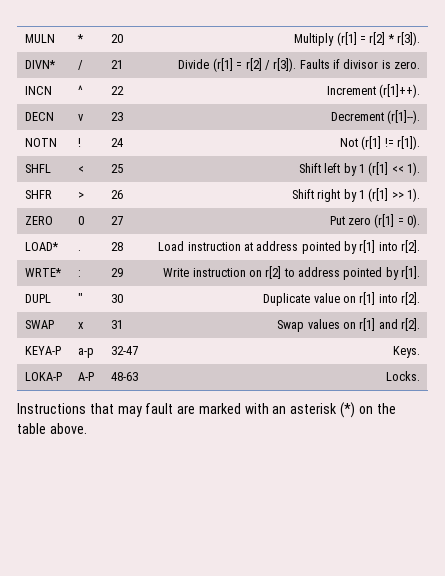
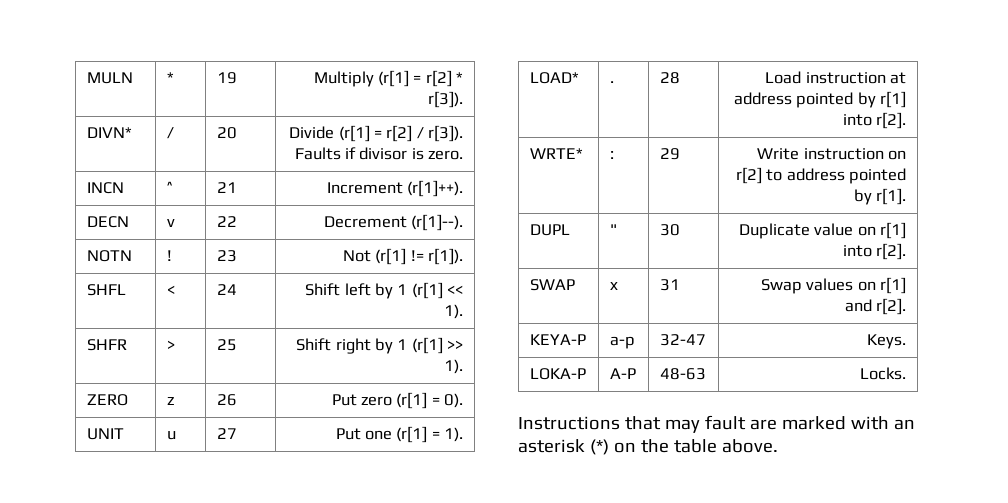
- MULN | * | 20 | Multiply (r[1] = r[2] * r[3]).
+ MULN | * | 19 | Multiply (r[1] = r[2] * r[3]).
- DIVN* | / | 21 | Divide (r[1] = r[2] / r[3]). Faults if divisor is zero.
+ DIVN* | / | 20 | Divide (r[1] = r[2] / r[3]). Faults if divisor is zero.
- INCN | ^ | 22 | Increment (r[1]++).
+ INCN | ^ | 21 | Increment (r[1]++).
- DECN | v | 23 | Decrement (r[1]--).
+ DECN | v | 22 | Decrement (r[1]--).
- NOTN | ! | 24 | Not (r[1] != r[1]).
+ NOTN | ! | 23 | Not (r[1] != r[1]).
- SHFL | < | 25 | Shift left by 1 (r[1] << 1).
+ SHFL | < | 24 | Shift left by 1 (r[1] << 1).
- SHFR | > | 26 | Shift right by 1 (r[1] >> 1).
+ SHFR | > | 25 | Shift right by 1 (r[1] >> 1).
- ZERO | 0 | 27 | Put zero (r[1] = 0).
+ ZERO | z | 26 | Put zero (r[1] = 0).
+ UNIT | u | 27 | Put one (r[1] = 1).

